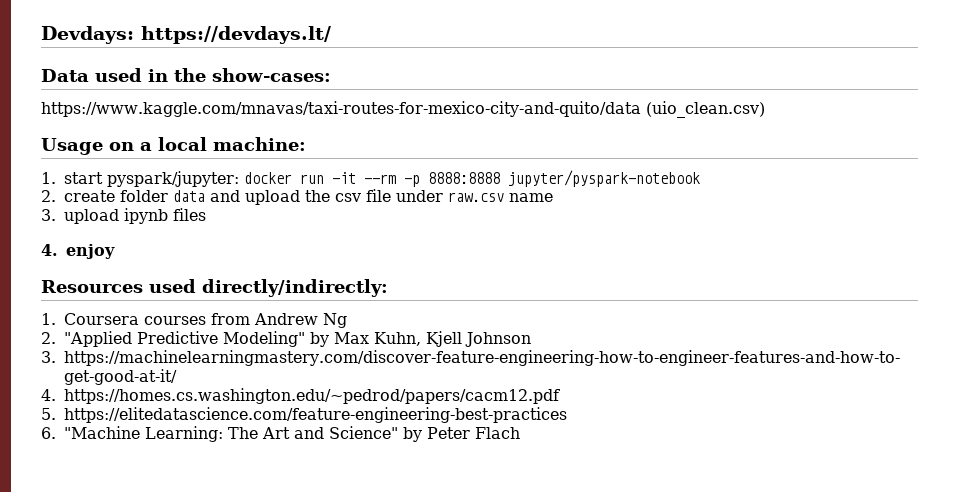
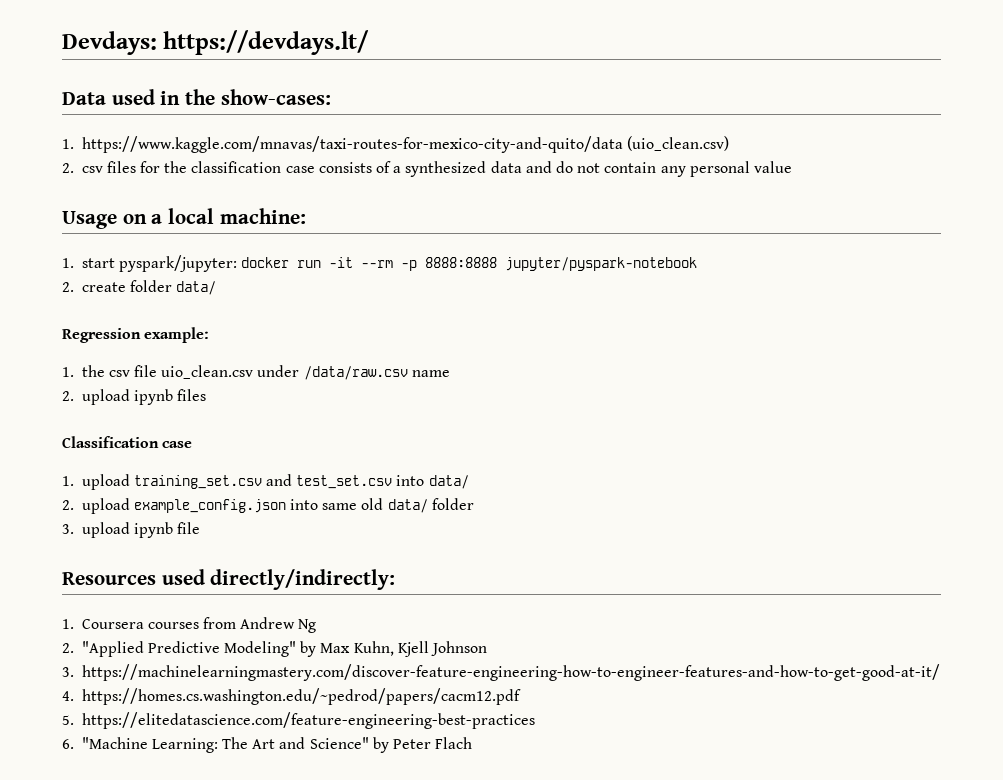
- https://www.kaggle.com/mnavas/taxi-routes-for-mexico-city-and-quito/data (uio_clean.csv)
+ 1. https://www.kaggle.com/mnavas/taxi-routes-for-mexico-city-and-quito/data (uio_clean.csv)
+ 2. csv files for the classification case consists of a synthesized data and do not contain any personal value
- 2. create folder data and upload the csv file under raw.csv name
+ 2. create folder data/
+ Regression example:
+ 1. the csv file uio_clean.csv under /data/raw.csv name
- 3. upload ipynb files
+ 2. upload ipynb files
- 4. enjoy
+ Classification case
+ 1. upload training_set.csv and test_set.csv into data/
+ 2. upload example_config.json into same old data/ folder
+ 3. upload ipynb file

